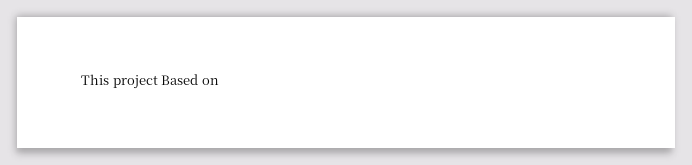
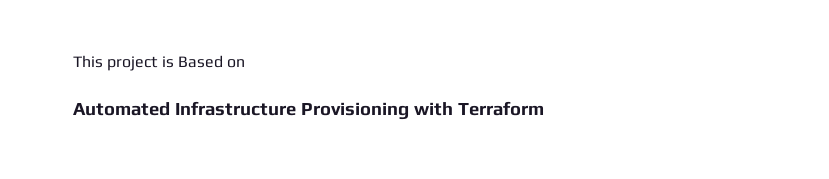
- This project Based on
+ This project is Based on
+ Automated Infrastructure Provisioning with Terraform

